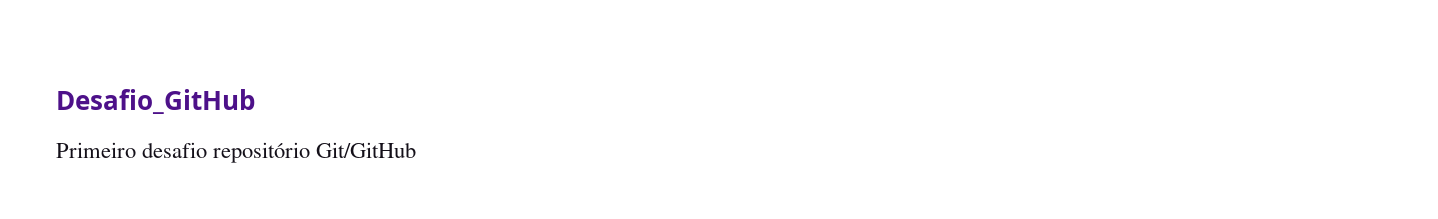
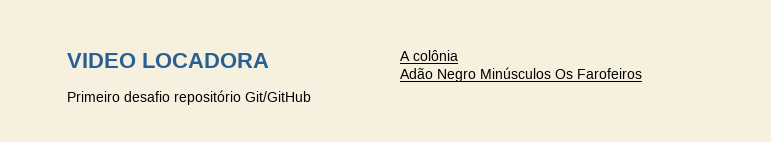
- Desafio_GitHub
+ VIDEO LOCADORA
+ A colônia
+ Adão Negro Minúsculos Os Farofeiros

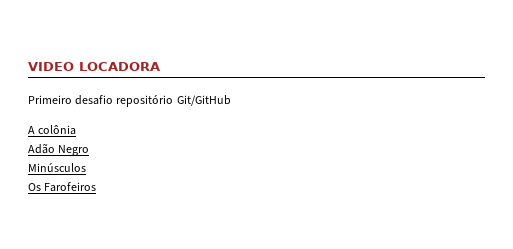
- Adão Negro Minúsculos Os Farofeiros
+ Adão Negro
+ Minúsculos
+ Os Farofeiros

